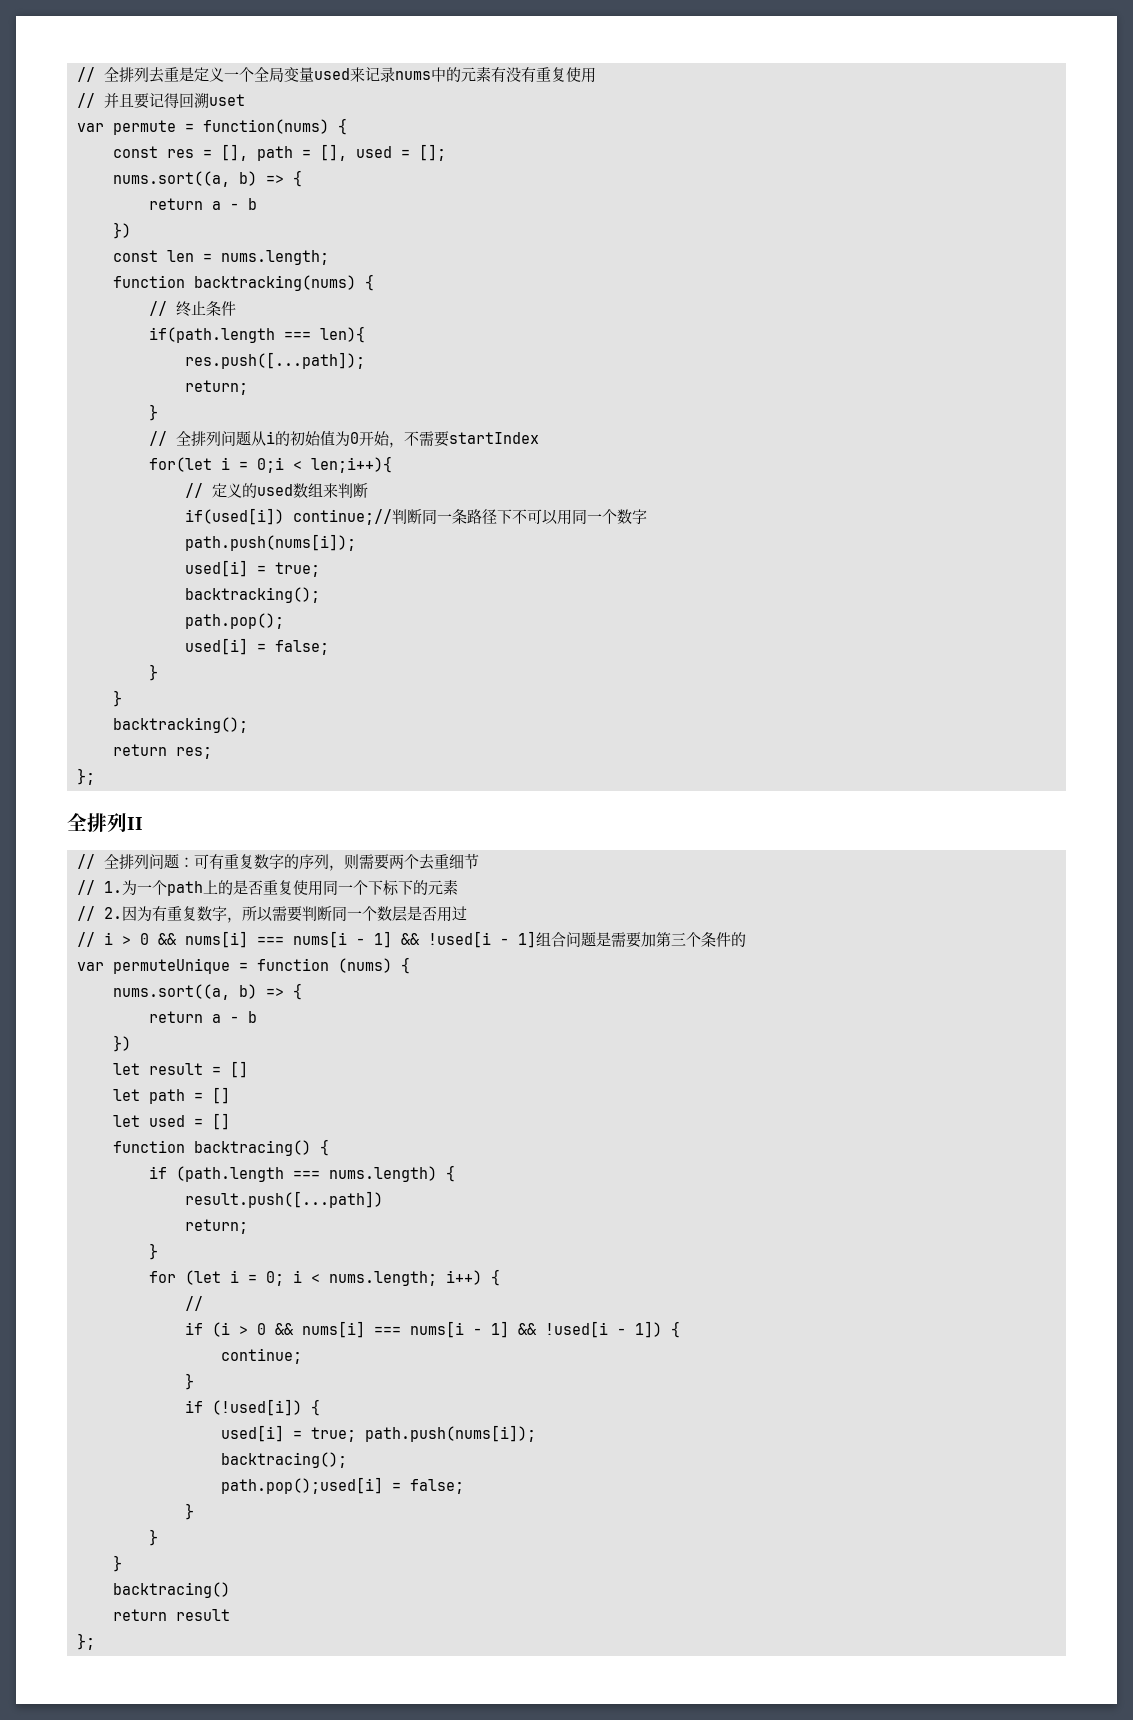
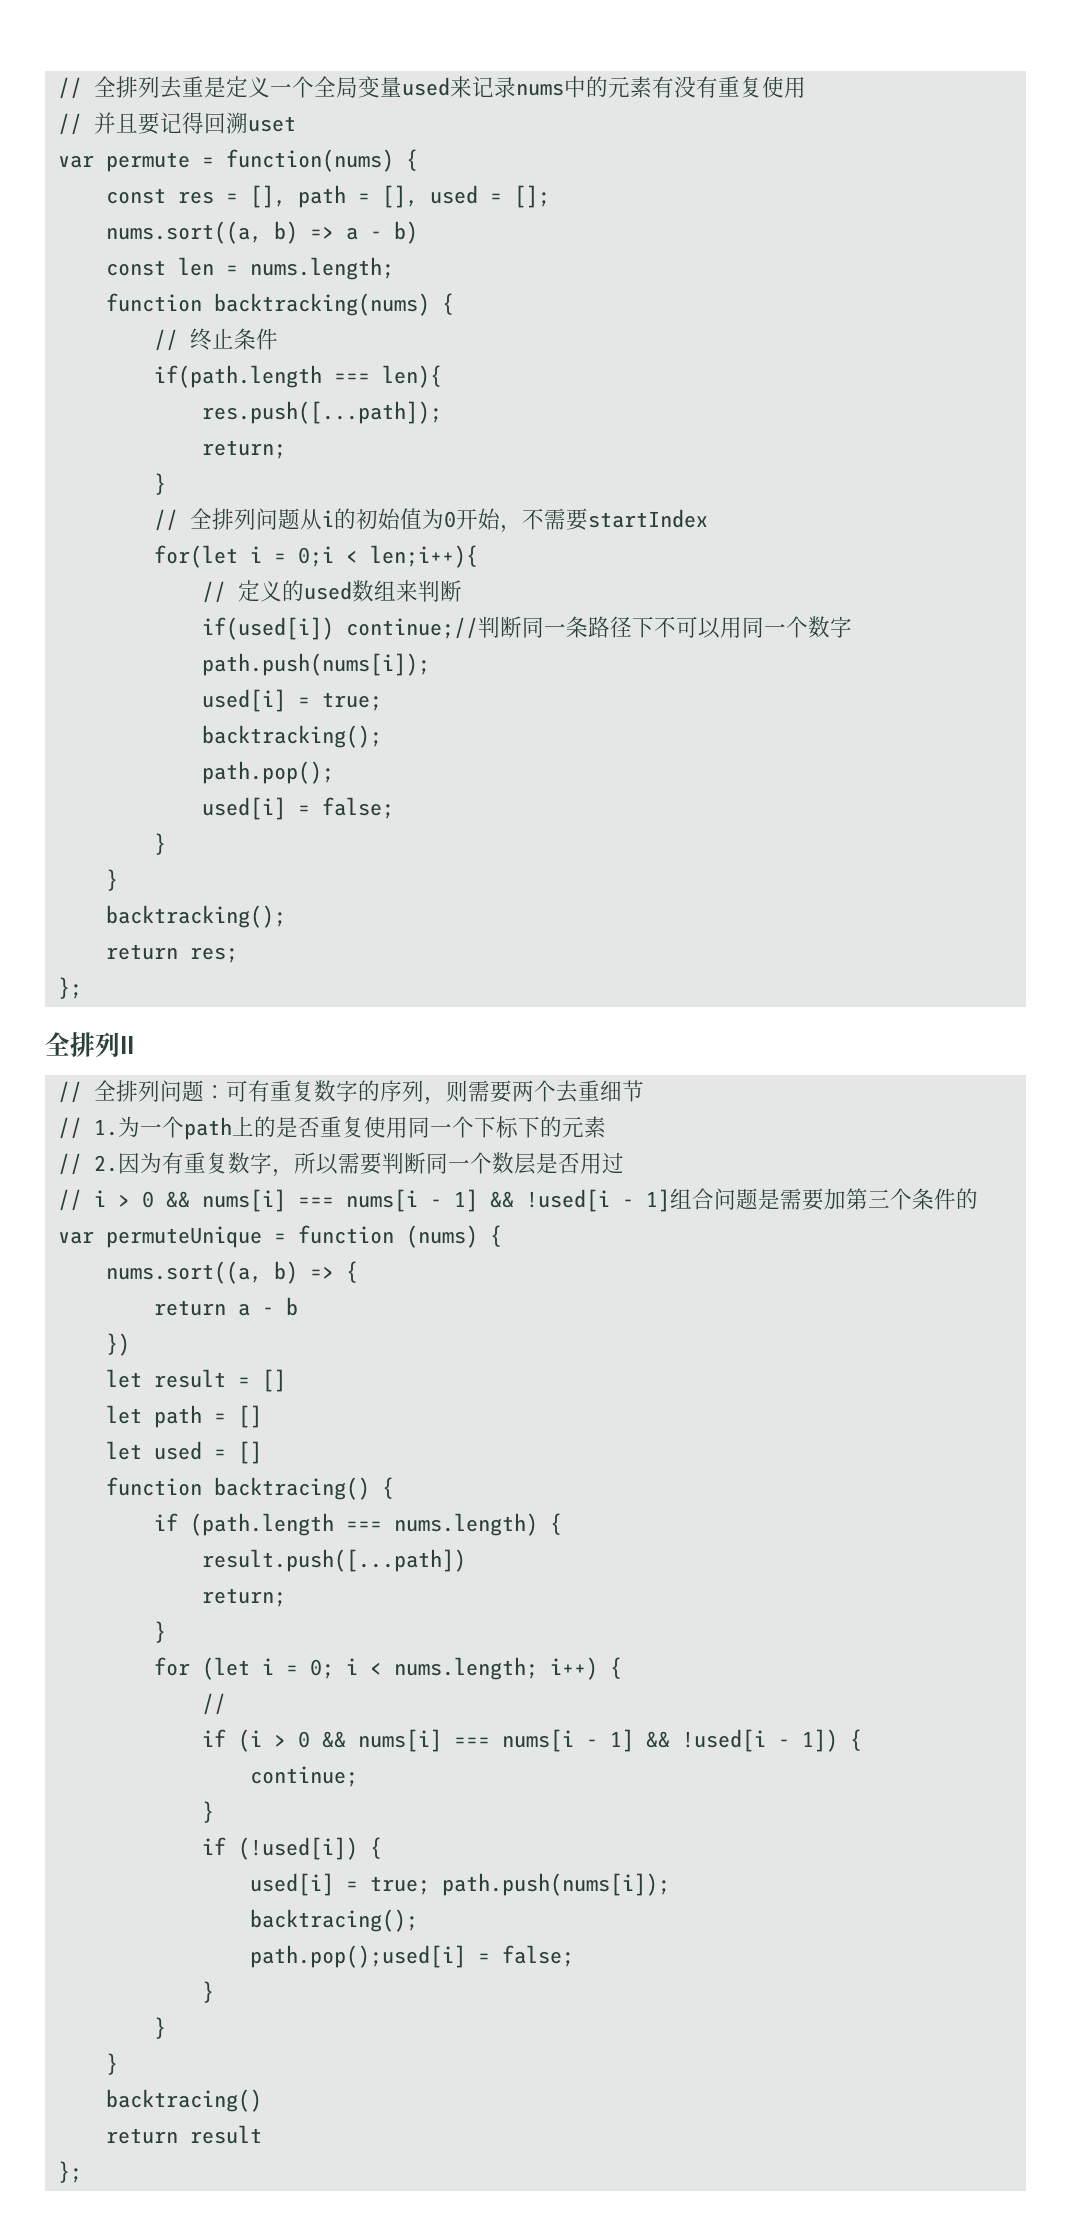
  const res = [], path = [], used = [];
- nums.sort((a, b) => {
- return a - b
- })
+ nums.sort((a, b) => a - b)

